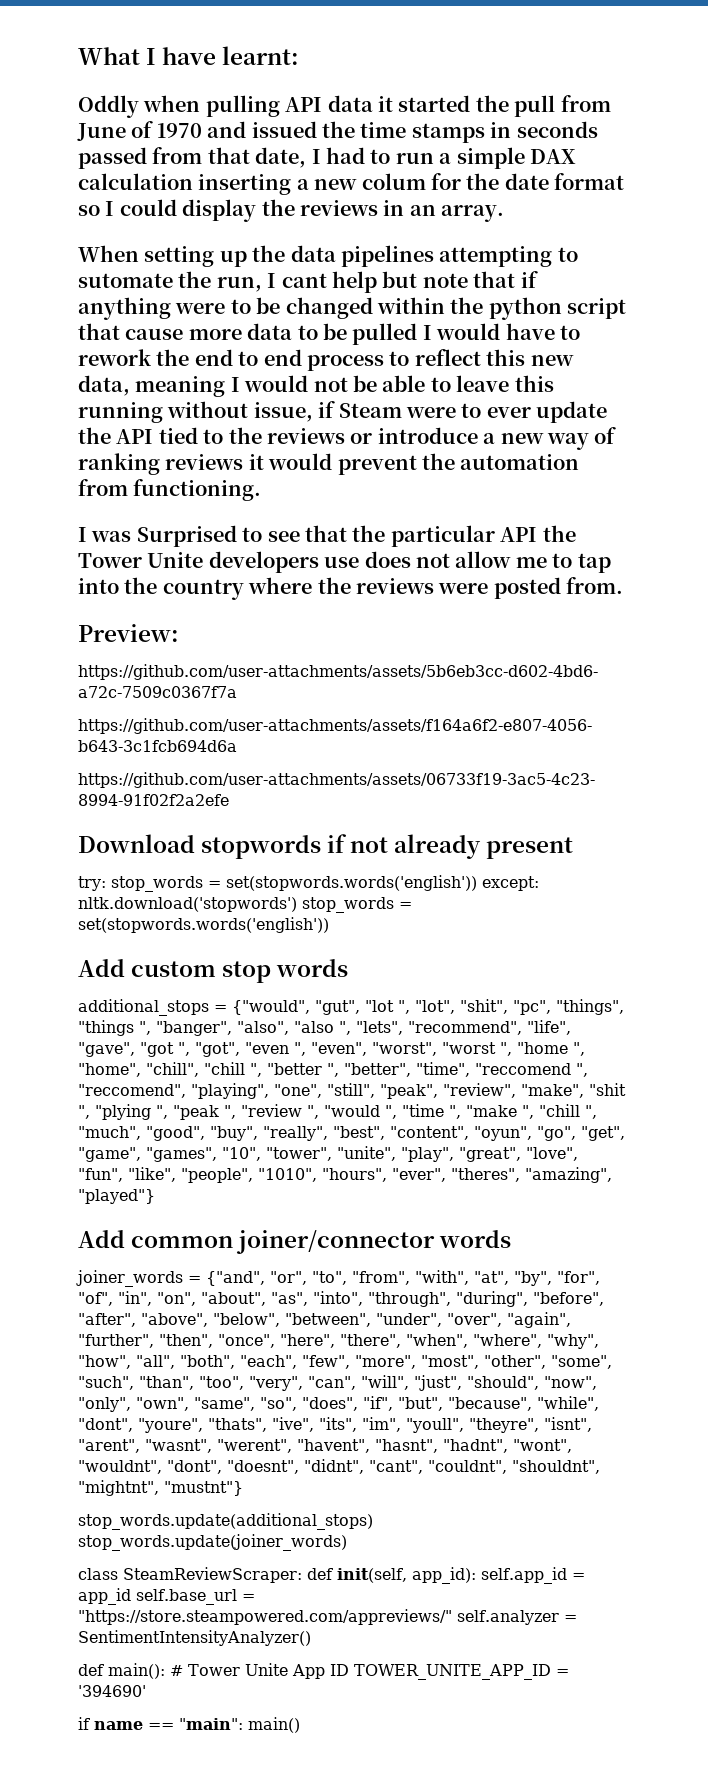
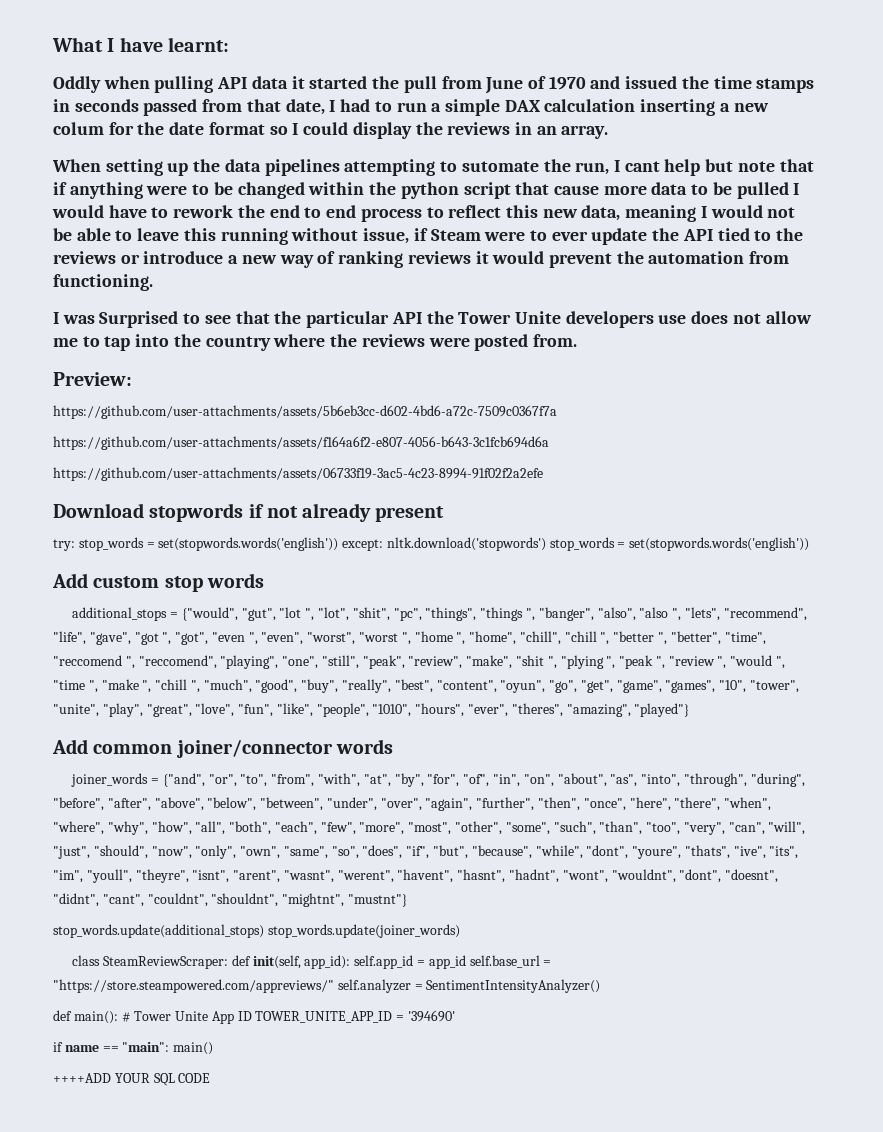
+ ++++ADD YOUR SQL CODE

